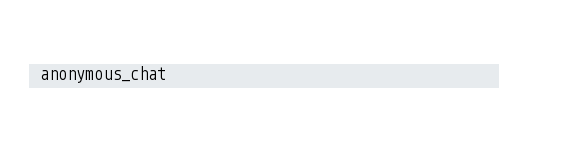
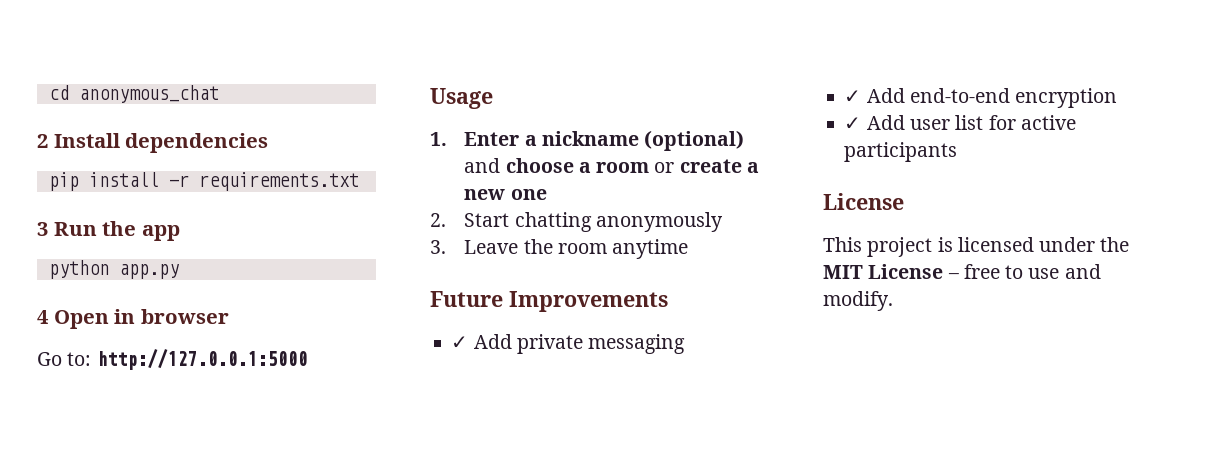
- anonymous_chat
+ cd anonymous_chat
+ 2 Install dependencies
+ pip install -r requirements.txt
+ 3 Run the app
+ python app.py
+ 4 Open in browser
+ Go to: http://127.0.0.1:5000
+ Usage
+ 1. Enter a nickname (optional) and choose a room or create a new one
+ 2. Start chatting anonymously
+ 3. Leave the room anytime
+ Future Improvements
+ ✓ Add private messaging
+ ✓ Add end-to-end encryption
+ ✓ Add user list for active participants
+ License
+ This project is licensed under the MIT License – free to use and modify.

